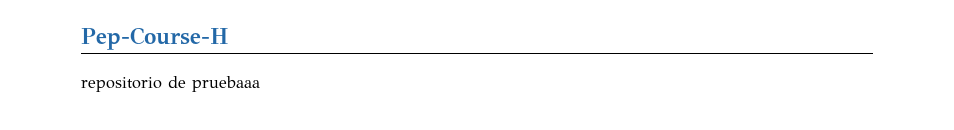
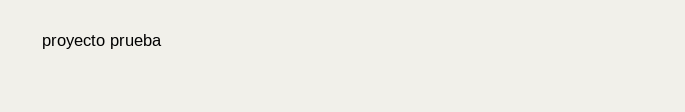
- Pep-Course-H
- repositorio de pruebaaa
+ proyecto prueba

